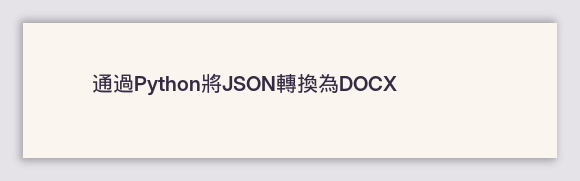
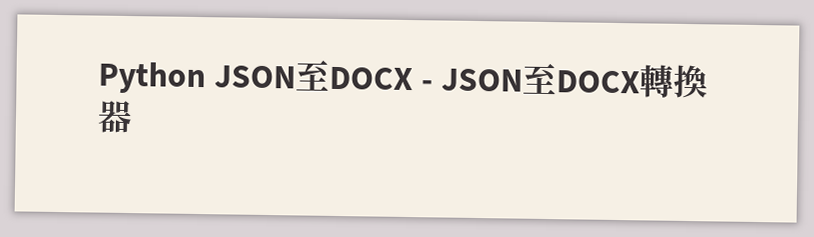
- 通過Python將JSON轉換為DOCX
+ Python JSON至DOCX - JSON至DOCX轉換器

